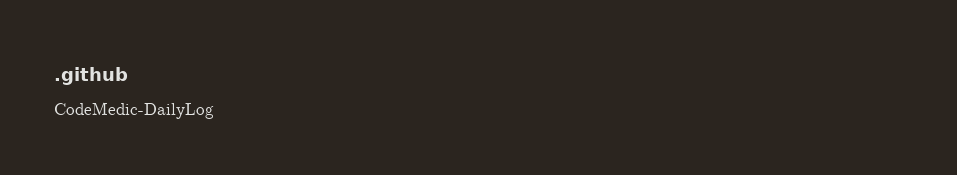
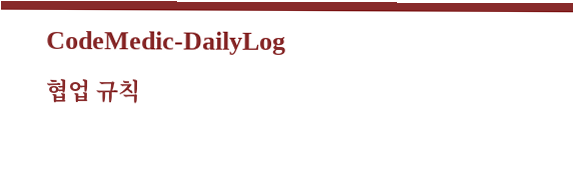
- .github
  CodeMedic-DailyLog
+ 협업 규칙

